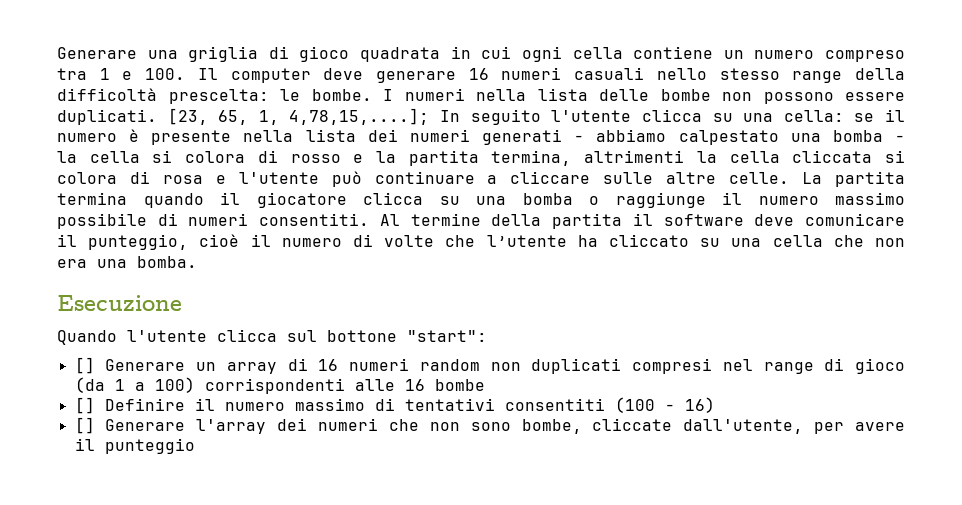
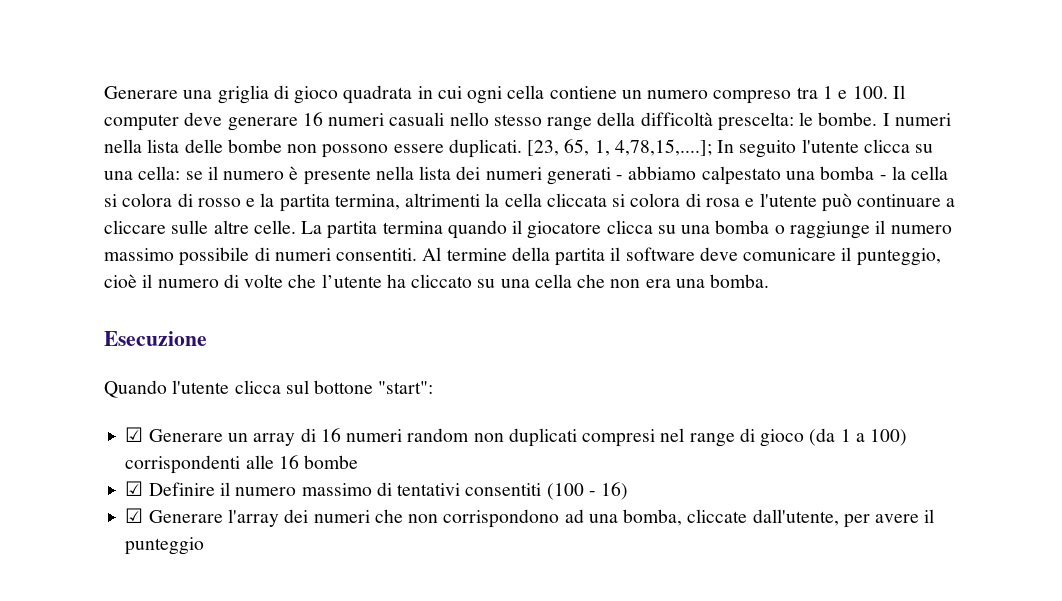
- [] Generare un array di 16 numeri random non duplicati compresi nel range di gioco (da 1 a 100) corrispondenti alle 16 bombe
+ ☑ Generare un array di 16 numeri random non duplicati compresi nel range di gioco (da 1 a 100) corrispondenti alle 16 bombe
- [] Definire il numero massimo di tentativi consentiti (100 - 16)
+ ☑ Definire il numero massimo di tentativi consentiti (100 - 16)
- [] Generare l'array dei numeri che non sono bombe, cliccate dall'utente, per avere il punteggio
+ ☑ Generare l'array dei numeri che non corrispondono ad una bomba, cliccate dall'utente, per avere il punteggio

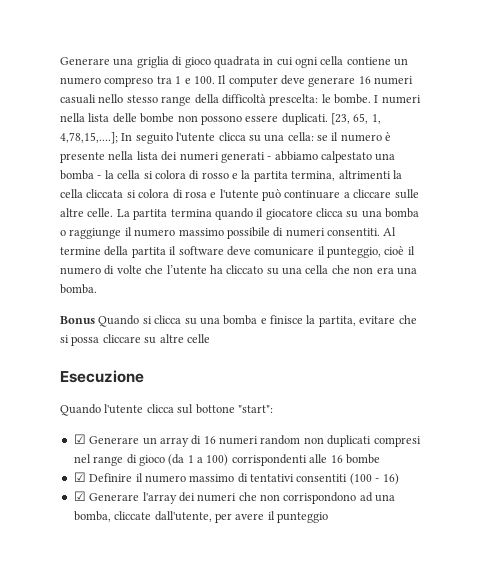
+ Bonus Quando si clicca su una bomba e finisce la partita, evitare che si possa cliccare su altre celle

